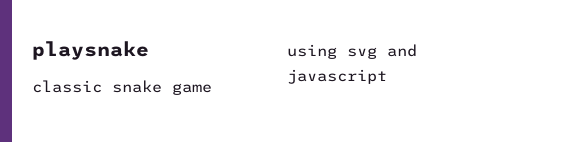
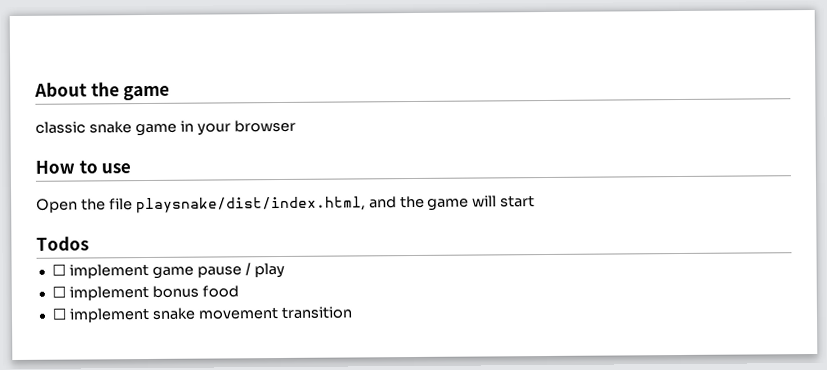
- playsnake
+ About the game
- classic snake game using svg and javascript
+ classic snake game in your browser
+ How to use
+ Open the file playsnake/dist/index.html, and the game will start
+ Todos
+ ☐ implement game pause / play
+ ☐ implement bonus food
+ ☐ implement snake movement transition

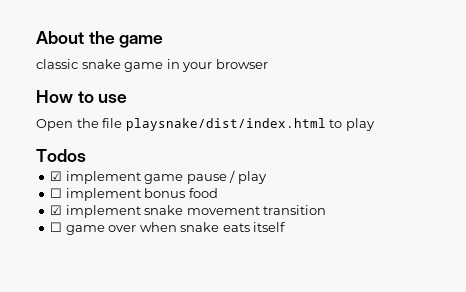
- Open the file playsnake/dist/index.html, and the game will start
+ Open the file playsnake/dist/index.html to play
- ☐ implement game pause / play
+ ☑ implement game pause / play
- ☐ implement snake movement transition
+ ☑ implement snake movement transition
+ ☐ game over when snake eats itself

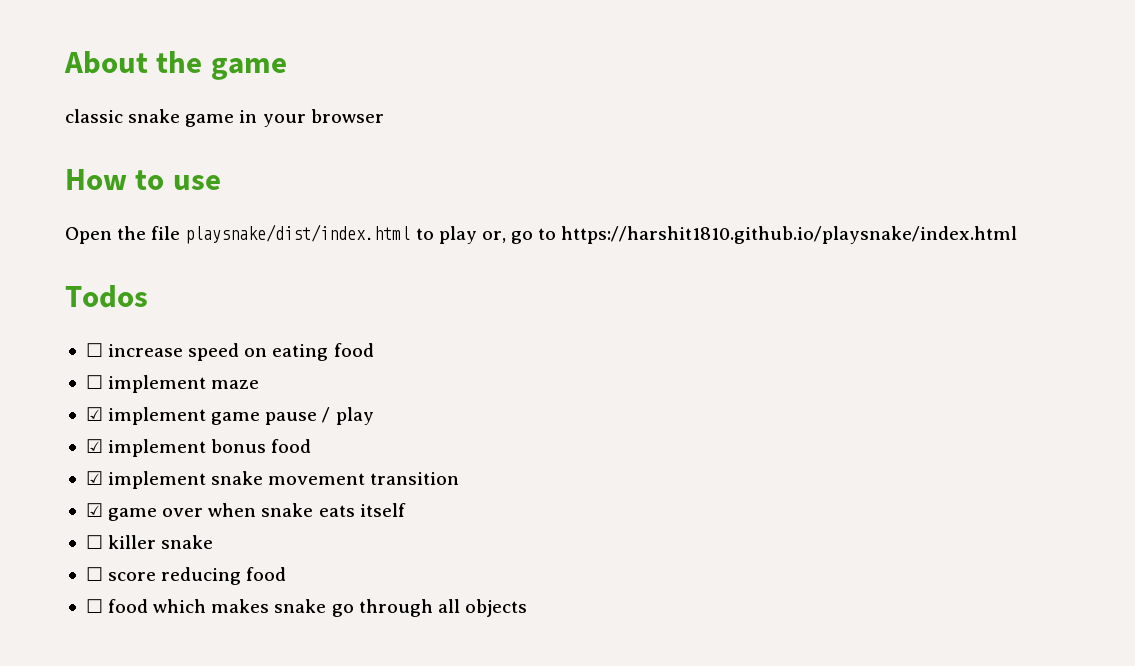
- Open the file playsnake/dist/index.html to play
+ Open the file playsnake/dist/index.html to play or, go to https://harshit1810.github.io/playsnake/index.html
  Todos
+ ☐ increase speed on eating food
+ ☐ implement maze
- ☐ implement bonus food
+ ☑ implement bonus food
- ☐ game over when snake eats itself
+ ☑ game over when snake eats itself
+ ☐ killer snake
+ ☐ score reducing food
+ ☐ food which makes snake go through all objects

